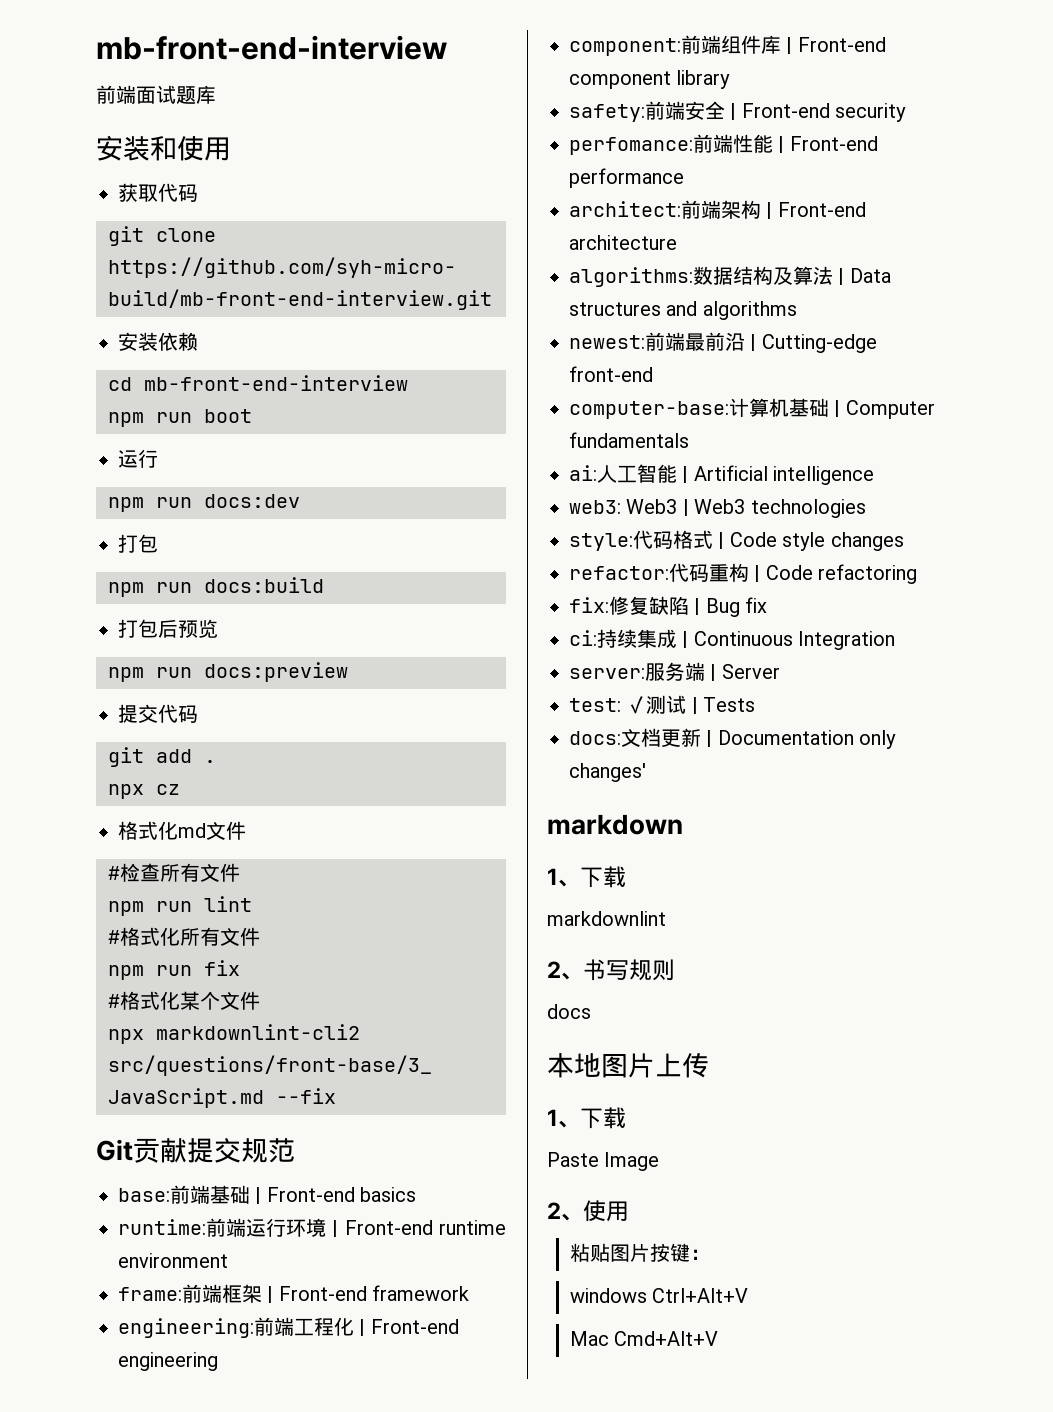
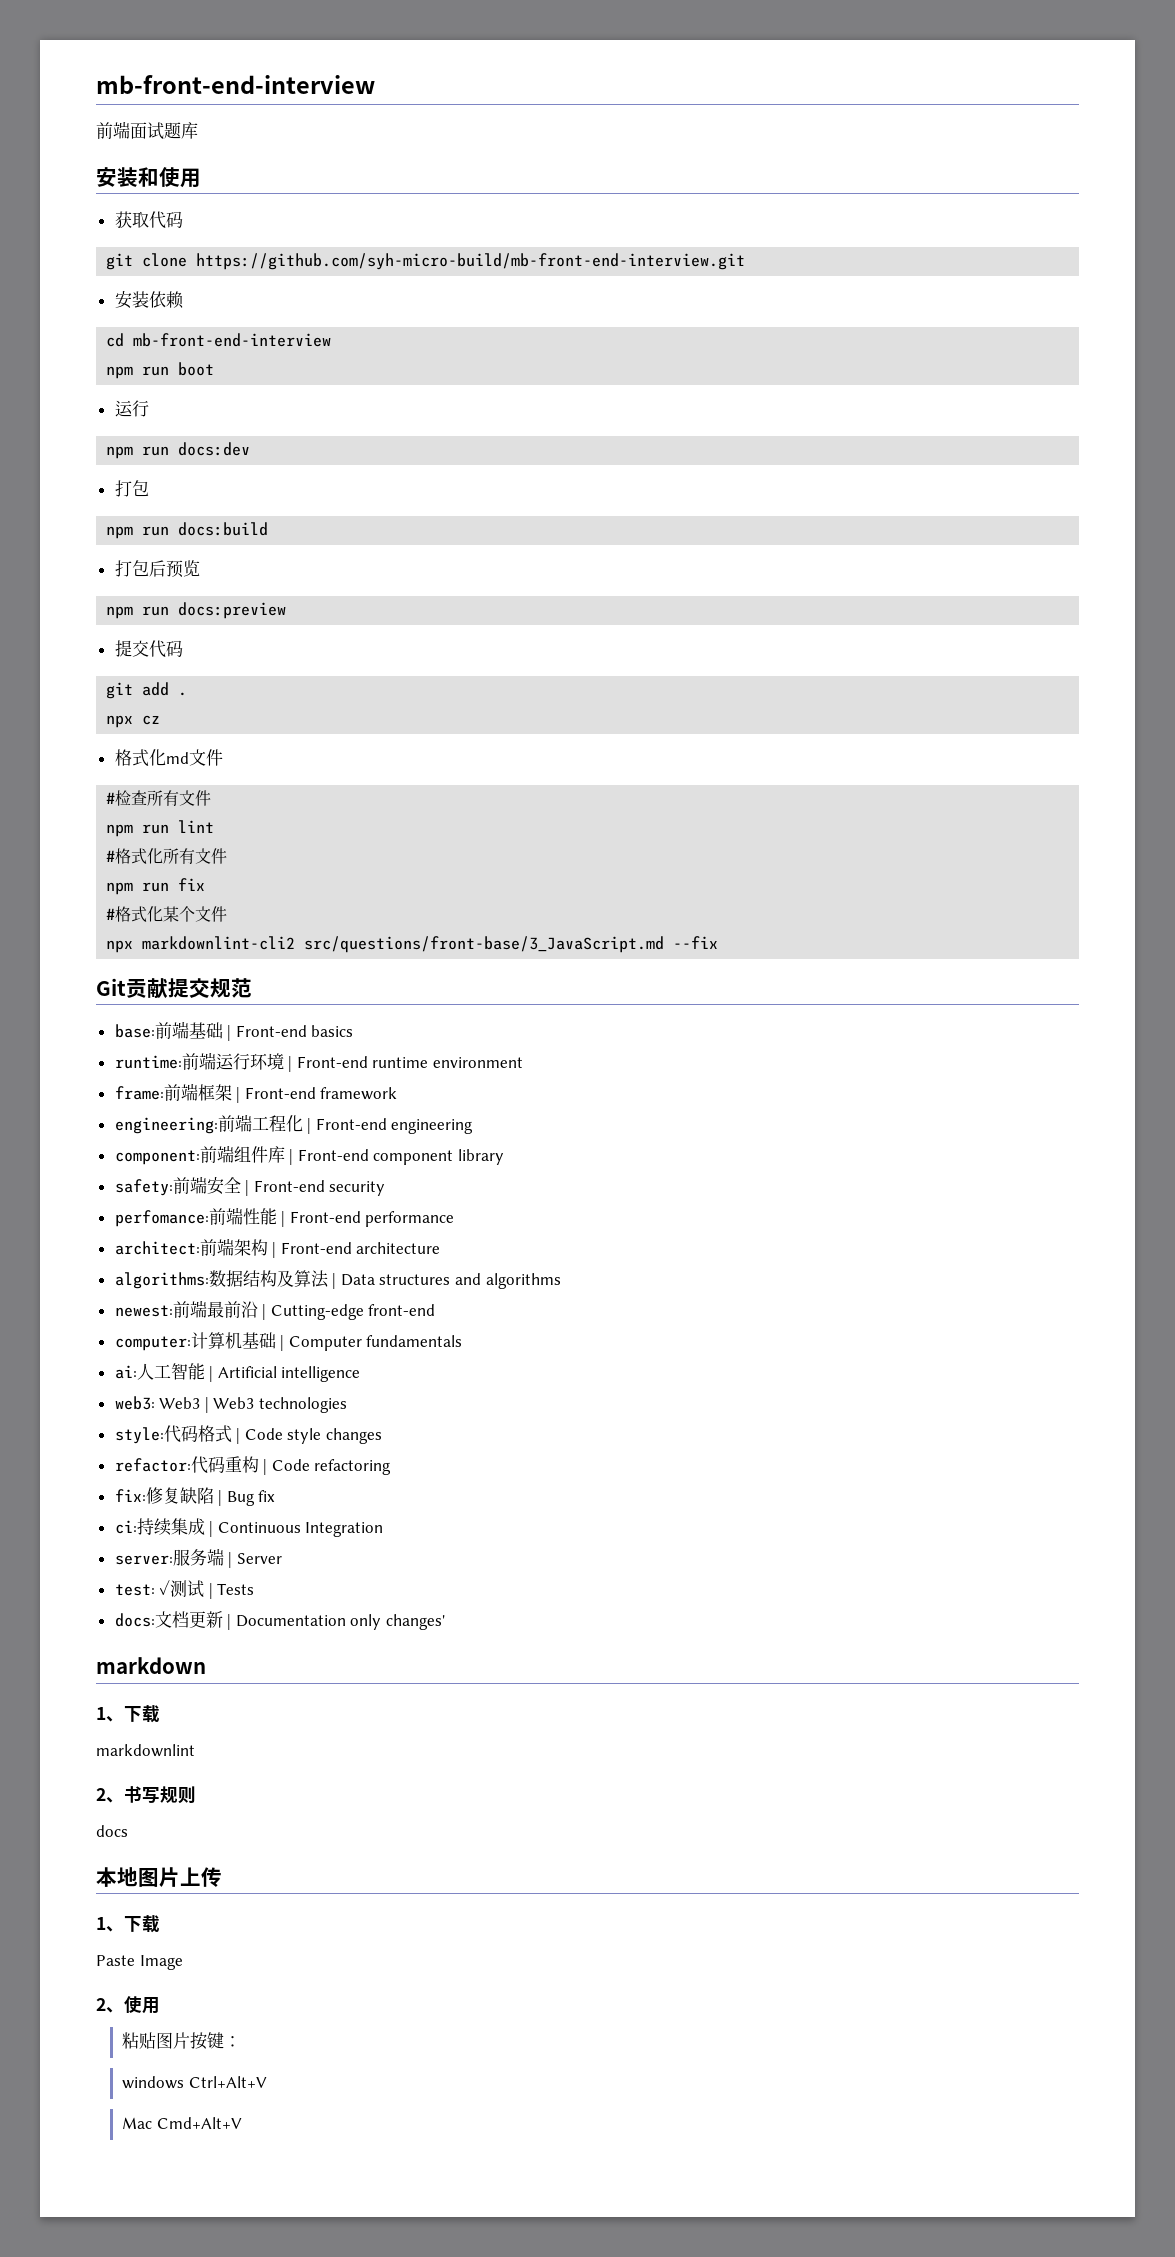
- computer-base:计算机基础 | Computer fundamentals
+ computer:计算机基础 | Computer fundamentals

